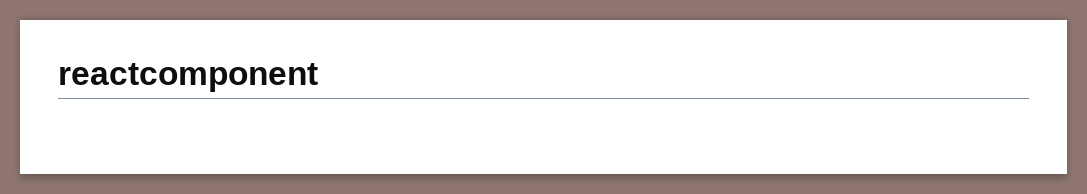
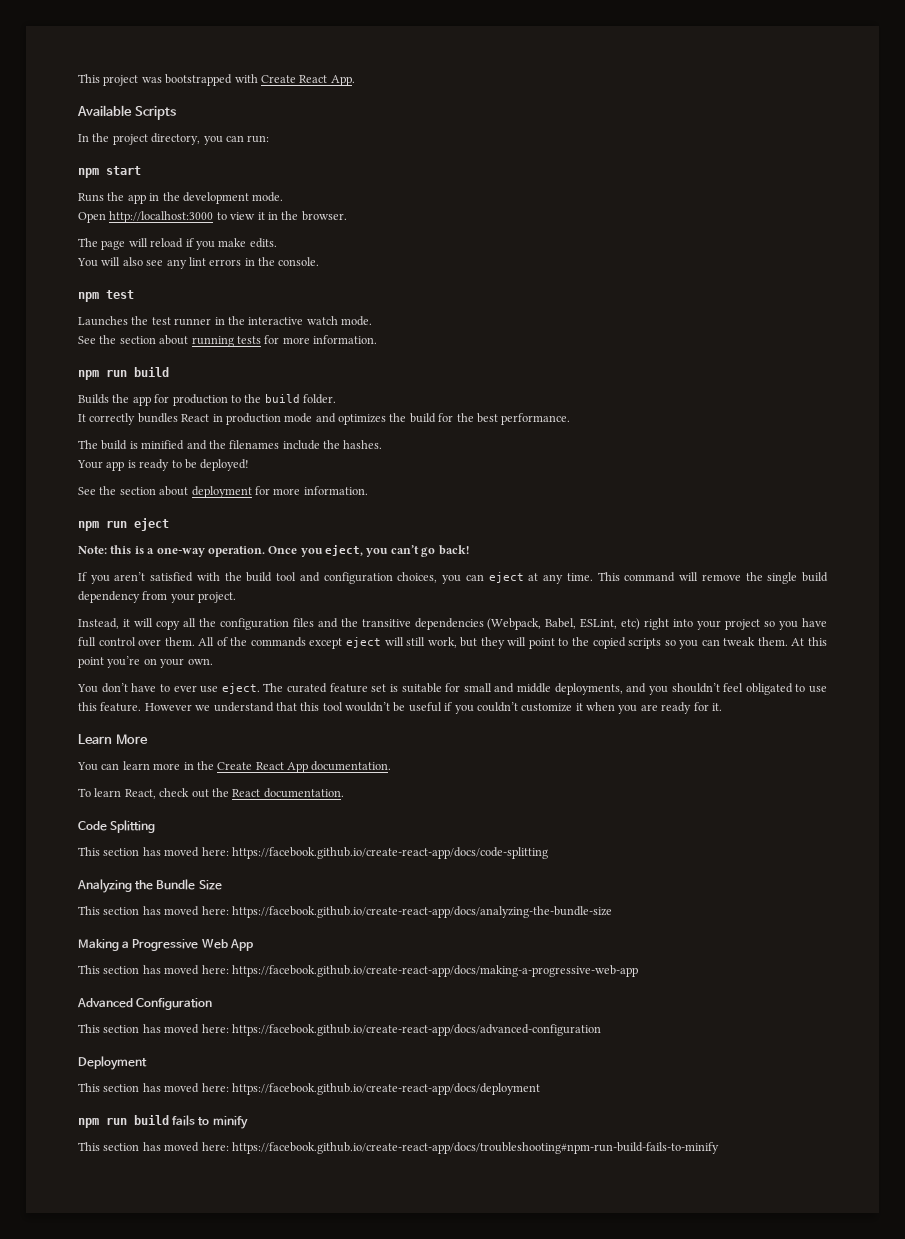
- reactcomponent
+ This project was bootstrapped with Create React App.
+ Available Scripts
+ In the project directory, you can run:
+ npm start
+ Runs the app in the development mode.
+ Open http://localhost:3000 to view it in the browser.
+ The page will reload if you make edits.
+ You will also see any lint errors in the console.
+ npm test
+ Launches the test runner in the interactive watch mode.
+ See the section about running tests for more information.
+ npm run build
+ Builds the app for production to the build folder.
+ It correctly bundles React in production mode and optimizes the build for the best performance.
+ The build is minified and the filenames include the hashes.
+ Your app is ready to be deployed!
+ See the section about deployment for more information.
+ npm run eject
+ Note: this is a one-way operation. Once you eject, you can’t go back!
+ If you aren’t satisfied with the build tool and configuration choices, you can eject at any time. This command will remove the single build dependency from your project.
+ Instead, it will copy all the configuration files and the transitive dependencies (Webpack, Babel, ESLint, etc) right into your project so you have full control over them. All of the commands except eject will still work, but they will point to the copied scripts so you can tweak them. At this point you’re on your own.
+ You don’t have to ever use eject. The curated feature set is suitable for small and middle deployments, and you shouldn’t feel obligated to use this feature. However we understand that this tool wouldn’t be useful if you couldn’t customize it when you are ready for it.
+ Learn More
+ You can learn more in the Create React App documentation.
+ To learn React, check out the React documentation.
+ Code Splitting
+ This section has moved here: https://facebook.github.io/create-react-app/docs/code-splitting
+ Analyzing the Bundle Size
+ This section has moved here: https://facebook.github.io/create-react-app/docs/analyzing-the-bundle-size
+ Making a Progressive Web App
+ This section has moved here: https://facebook.github.io/create-react-app/docs/making-a-progressive-web-app
+ Advanced Configuration
+ This section has moved here: https://facebook.github.io/create-react-app/docs/advanced-configuration
+ Deployment
+ This section has moved here: https://facebook.github.io/create-react-app/docs/deployment
+ npm run build fails to minify
+ This section has moved here: https://facebook.github.io/create-react-app/docs/troubleshooting#npm-run-build-fails-to-minify

